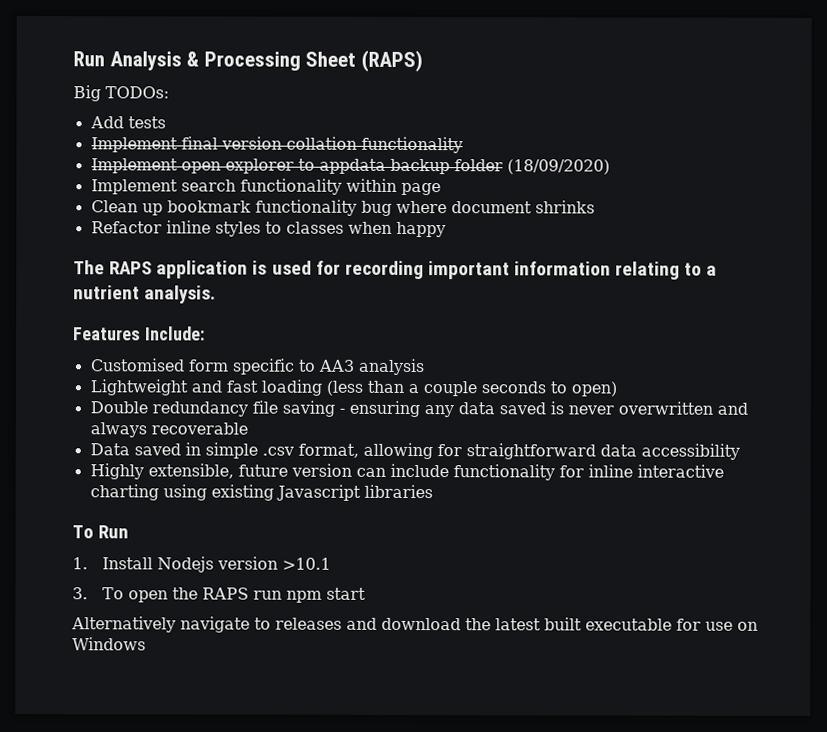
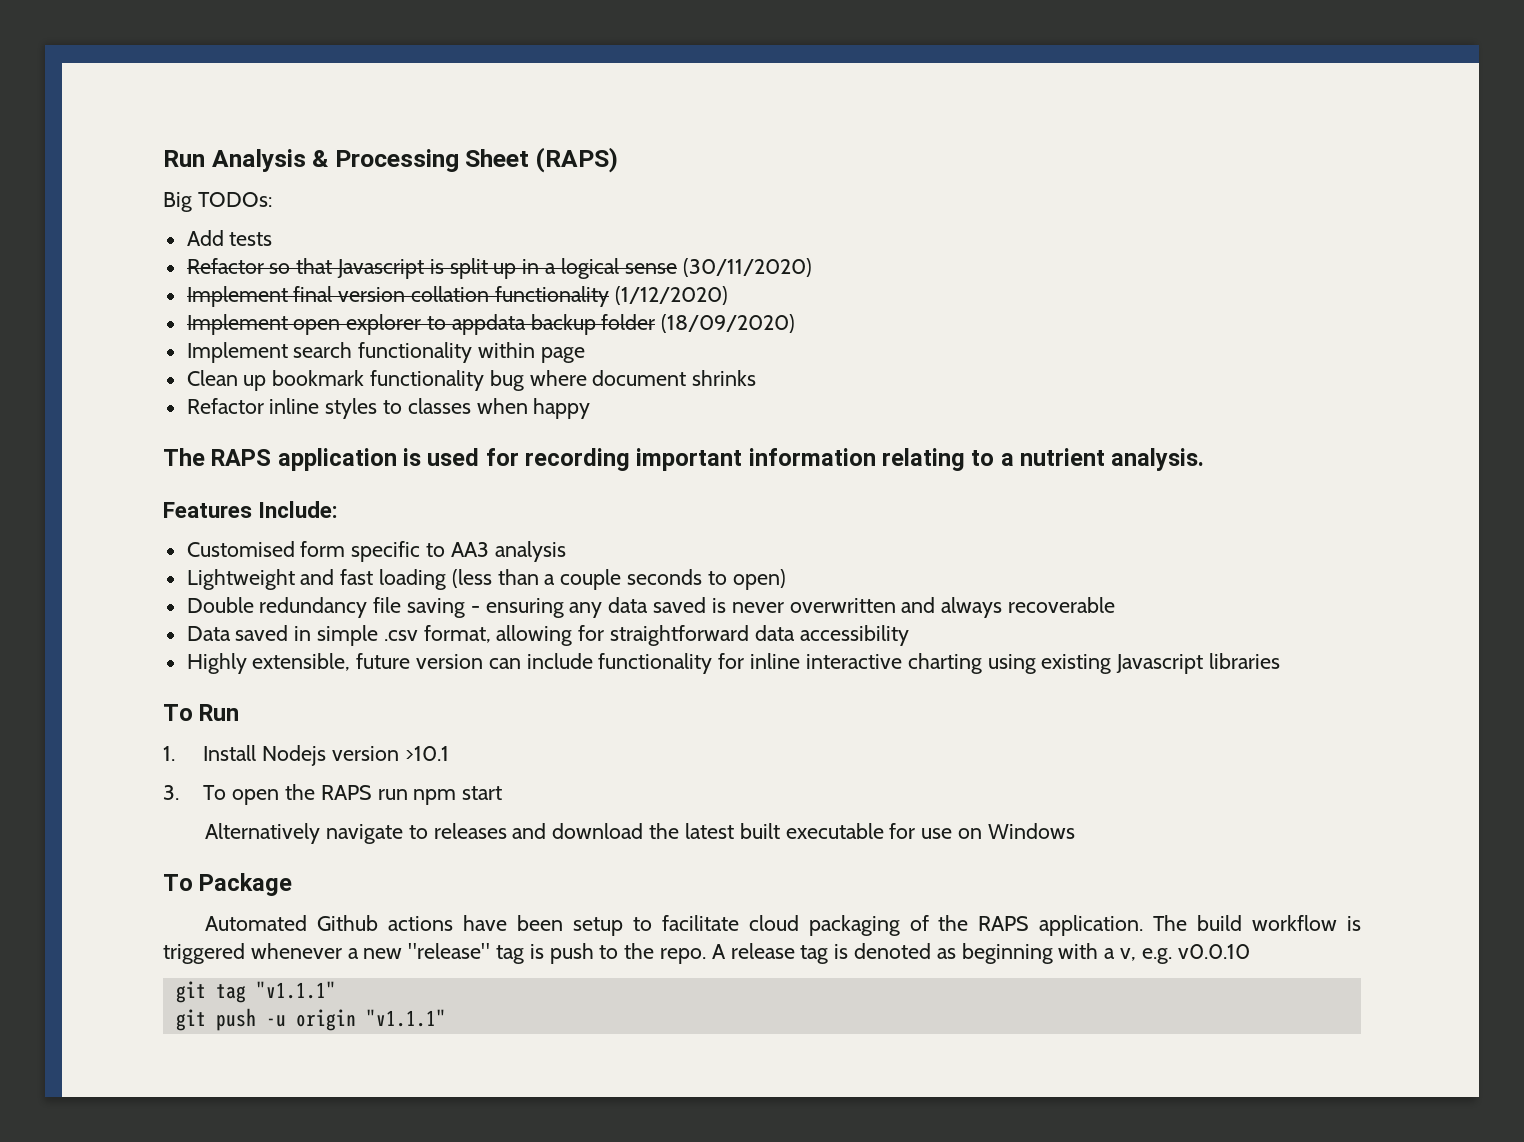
+ Refactor so that Javascript is split up in a logical sense (30/11/2020)
- Implement final version collation functionality
+ Implement final version collation functionality (1/12/2020)
+ To Package
+ Automated Github actions have been setup to facilitate cloud packaging of the RAPS application. The build workflow is triggered whenever a new "release" tag is push to the repo. A release tag is denoted as beginning with a v, e.g. v0.0.10
+ git tag "v1.1.1"
+ git push -u origin "v1.1.1"

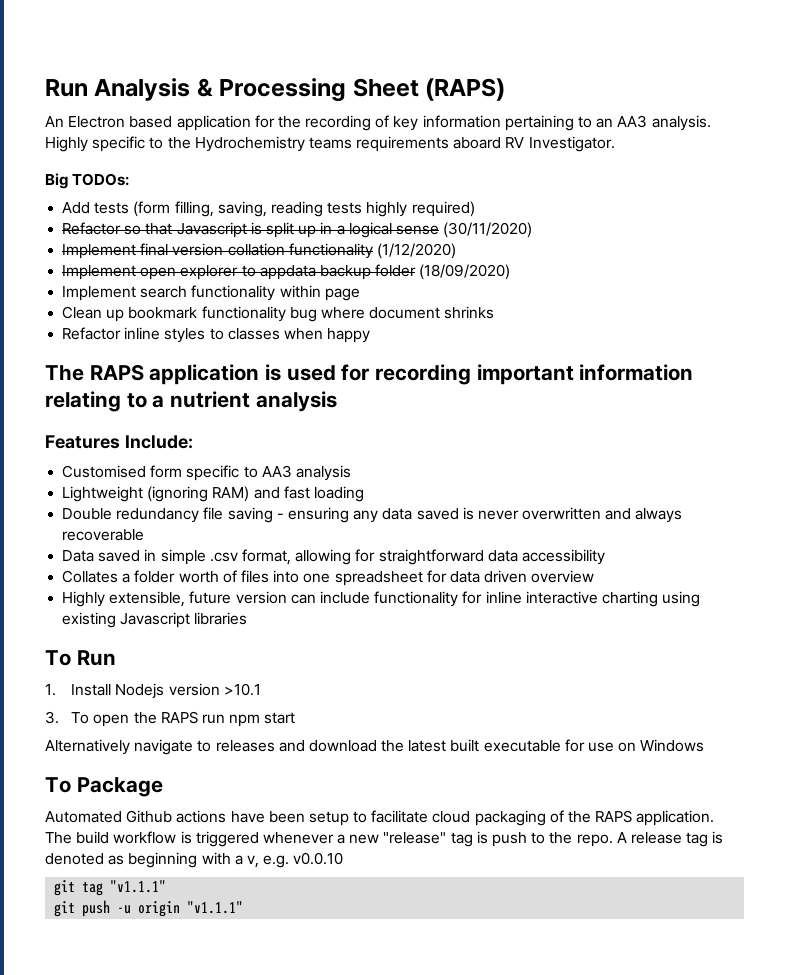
+ An Electron based application for the recording of key information pertaining to an AA3 analysis. Highly specific to the Hydrochemistry teams requirements aboard RV Investigator.
  Big TODOs:
- Add tests
+ Add tests (form filling, saving, reading tests highly required)
- The RAPS application is used for recording important information relating to a nutrient analysis.
+ The RAPS application is used for recording important information relating to a nutrient analysis
- Lightweight and fast loading (less than a couple seconds to open)
+ Lightweight (ignoring RAM) and fast loading
+ Collates a folder worth of files into one spreadsheet for data driven overview

